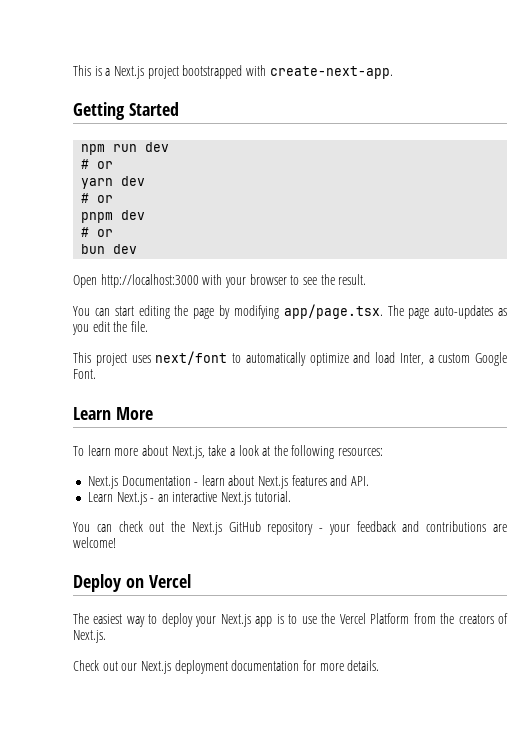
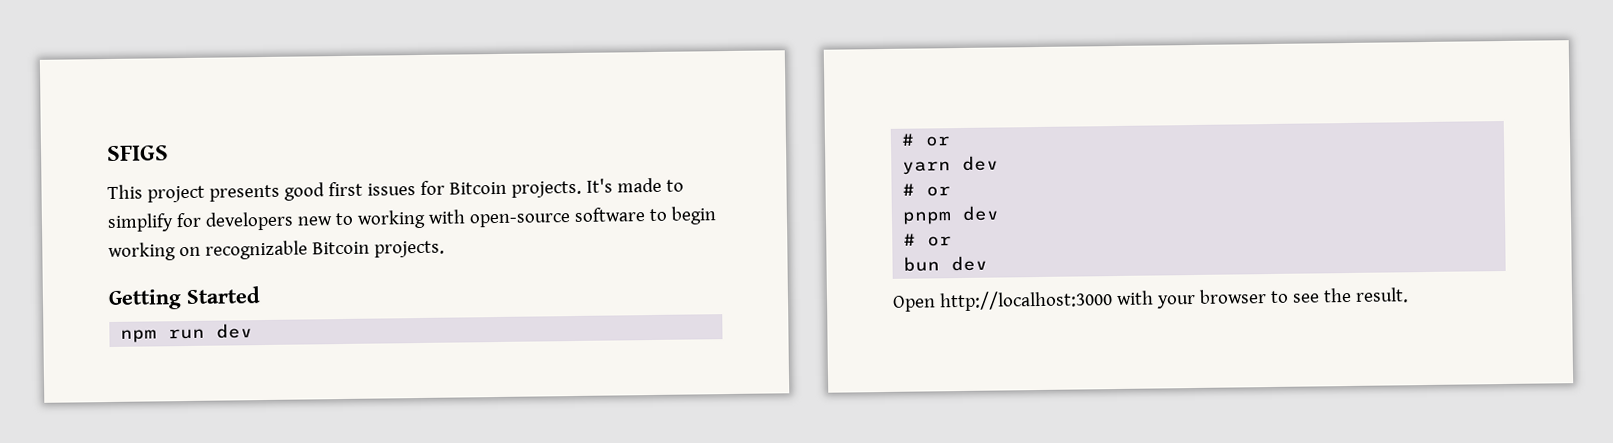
- This is a Next.js project bootstrapped with create-next-app.
+ SFIGS
+ This project presents good first issues for Bitcoin projects. It's made to simplify for developers new to working with open-source software to begin working on recognizable Bitcoin projects.
- You can start editing the page by modifying app/page.tsx. The page auto-updates as you edit the file.
- This project uses next/font to automatically optimize and load Inter, a custom Google Font.
- Learn More
- To learn more about Next.js, take a look at the following resources:
- Next.js Documentation - learn about Next.js features and API.
- Learn Next.js - an interactive Next.js tutorial.
- You can check out the Next.js GitHub repository - your feedback and contributions are welcome!
- Deploy on Vercel
- The easiest way to deploy your Next.js app is to use the Vercel Platform from the creators of Next.js.
- Check out our Next.js deployment documentation for more details.

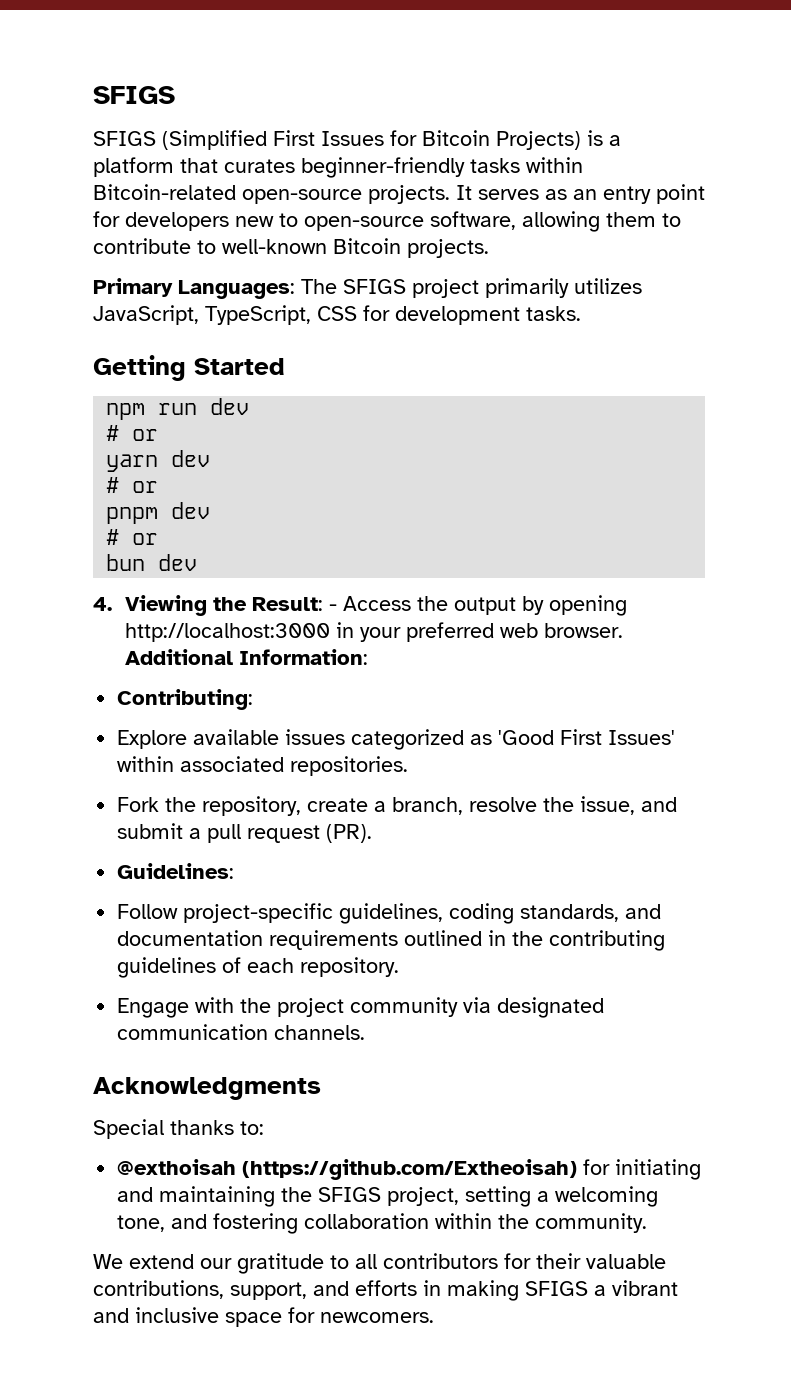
- This project presents good first issues for Bitcoin projects. It's made to simplify for developers new to working with open-source software to begin working on recognizable Bitcoin projects.
+ SFIGS (Simplified First Issues for Bitcoin Projects) is a platform that curates beginner-friendly tasks within Bitcoin-related open-source projects. It serves as an entry point for developers new to open-source software, allowing them to contribute to well-known Bitcoin projects.
+ Primary Languages: The SFIGS project primarily utilizes JavaScript, TypeScript, CSS for development tasks.
- Open http://localhost:3000 with your browser to see the result.
+ 4. Viewing the Result: - Access the output by opening http://localhost:3000 in your preferred web browser. Additional Information:
+ Contributing:
+ Explore available issues categorized as 'Good First Issues' within associated repositories.
+ Fork the repository, create a branch, resolve the issue, and submit a pull request (PR).
+ Guidelines:
+ Follow project-specific guidelines, coding standards, and documentation requirements outlined in the contributing guidelines of each repository.
+ Engage with the project community via designated communication channels.
+ Acknowledgments
+ Special thanks to:
+ @exthoisah (https://github.com/Extheoisah) for initiating and maintaining the SFIGS project, setting a welcoming tone, and fostering collaboration within the community.
+ We extend our gratitude to all contributors for their valuable contributions, support, and efforts in making SFIGS a vibrant and inclusive space for newcomers.

